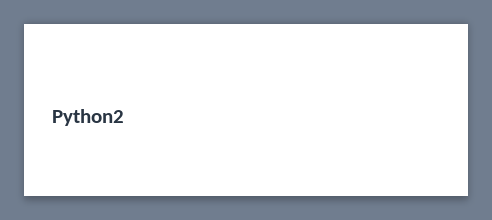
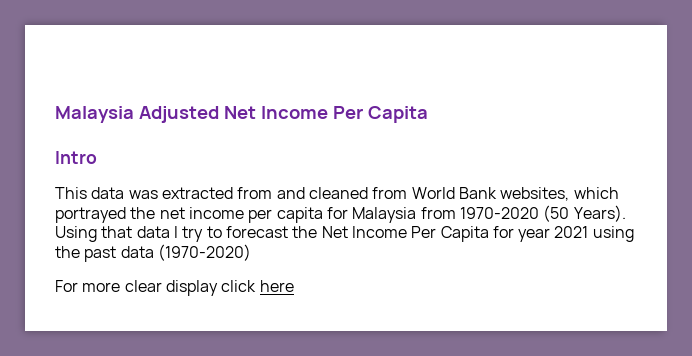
- Python2
+ Malaysia Adjusted Net Income Per Capita
+ Intro
+ This data was extracted from and cleaned from World Bank websites, which portrayed the net income per capita for Malaysia from 1970-2020 (50 Years). Using that data I try to forecast the Net Income Per Capita for year 2021 using the past data (1970-2020)
+ For more clear display click here

